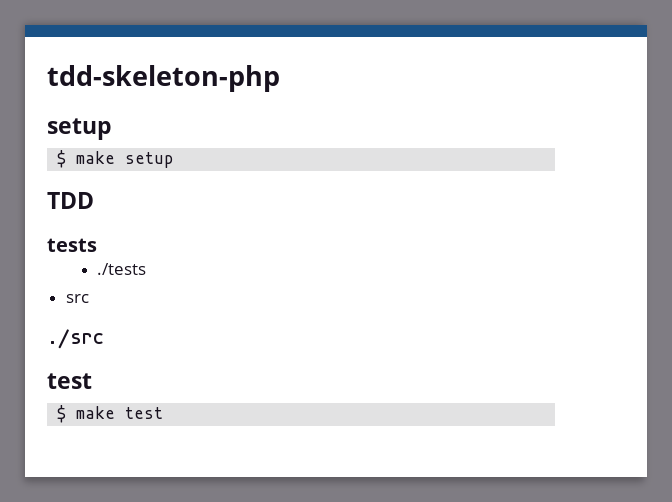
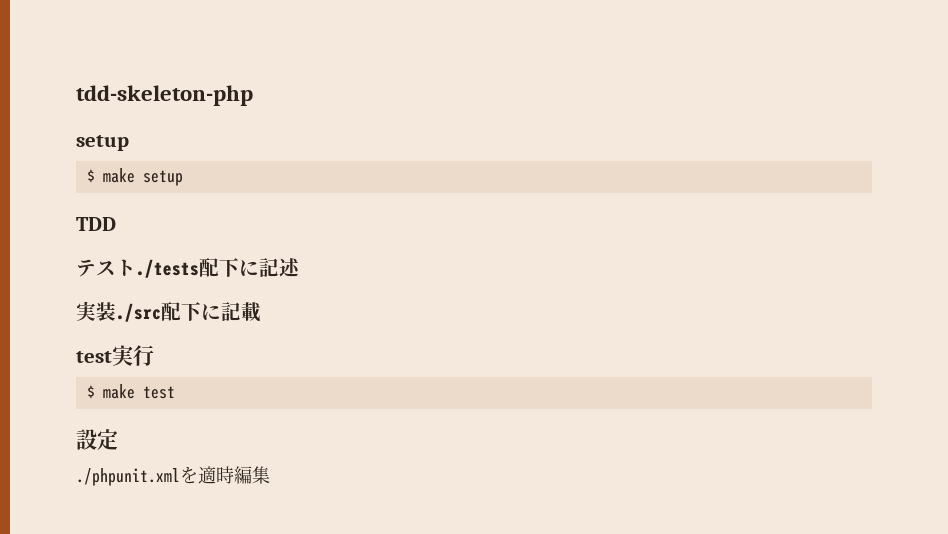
- tests
- ./tests
- src
- ./src
- test
+ テスト./tests配下に記述
+ 実装./src配下に記載
+ test実行
+ 設定
+ ./phpunit.xmlを適時編集

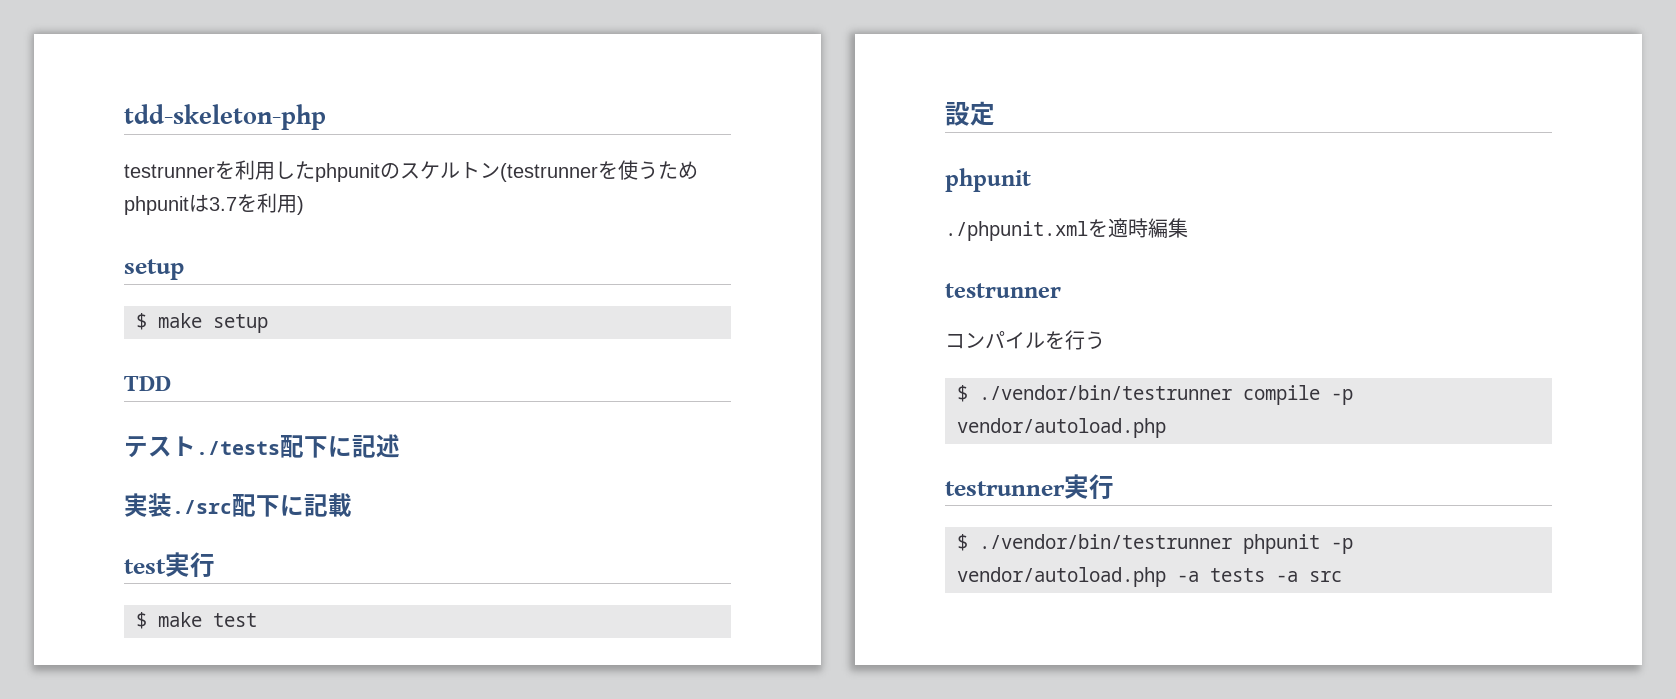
+ testrunnerを利用したphpunitのスケルトン(testrunnerを使うためphpunitは3.7を利用)
  設定
+ phpunit
  ./phpunit.xmlを適時編集
+ testrunner
+ コンパイルを行う
+ $ ./vendor/bin/testrunner compile -p vendor/autoload.php
+ testrunner実行
+ $ ./vendor/bin/testrunner phpunit -p vendor/autoload.php -a tests -a src

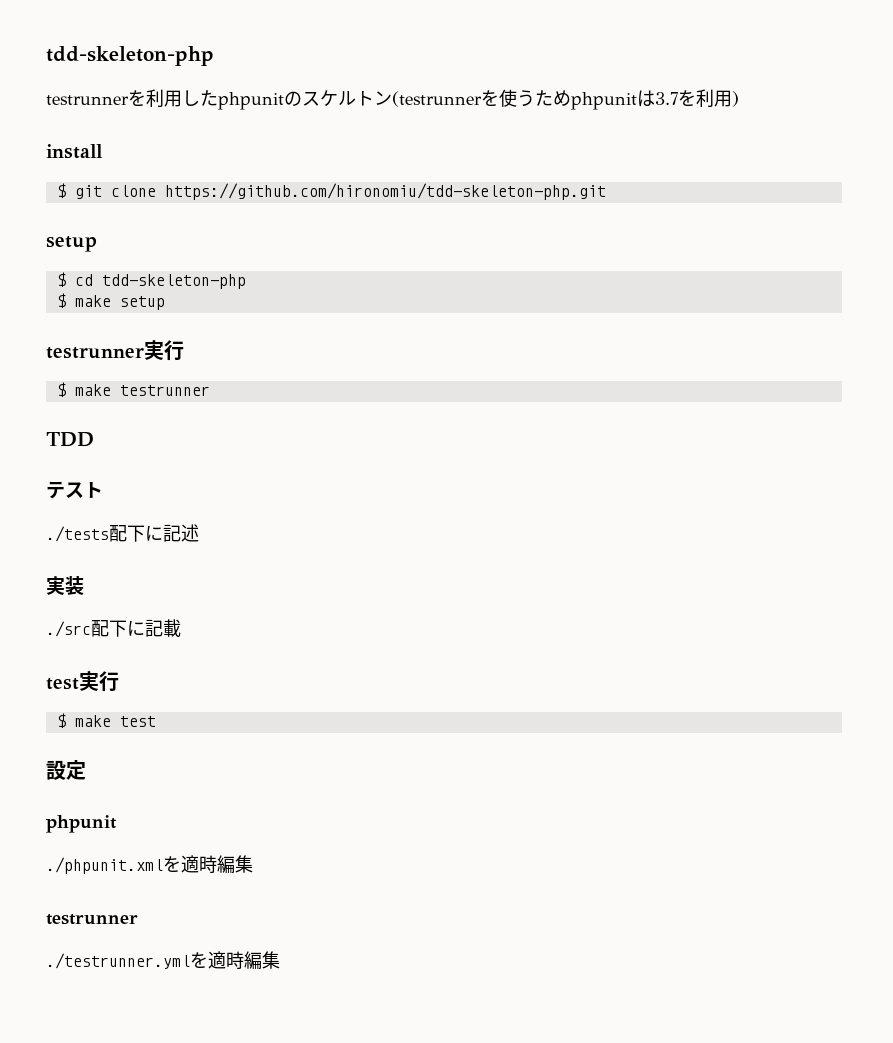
  testrunnerを利用したphpunitのスケルトン(testrunnerを使うためphpunitは3.7を利用)
+ install
+ $ git clone https://github.com/hironomiu/tdd-skeleton-php.git
  setup
+ $ cd tdd-skeleton-php
  $ make setup
+ testrunner実行
+ $ make testrunner
- テスト./tests配下に記述
+ テスト
+ ./tests配下に記述
- 実装./src配下に記載
+ 実装
+ ./src配下に記載
- コンパイルを行う
- $ ./vendor/bin/testrunner compile -p vendor/autoload.php
- testrunner実行
- $ ./vendor/bin/testrunner phpunit -p vendor/autoload.php -a tests -a src
+ ./testrunner.ymlを適時編集

